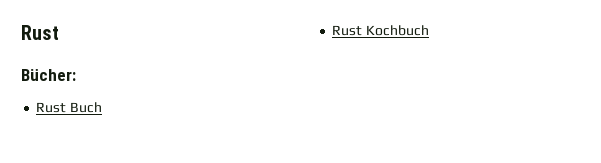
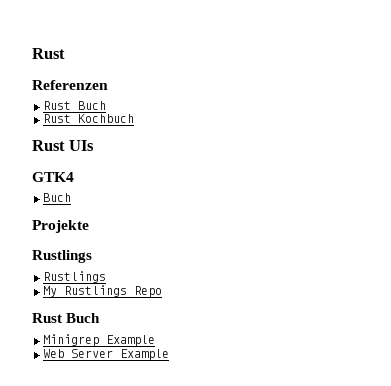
- Bücher:
+ Referenzen
+ Rust UIs
+ GTK4
+ Buch
+ Projekte
+ Rustlings
+ Rustlings
+ My Rustlings Repo
+ Rust Buch
+ Minigrep Example
+ Web Server Example

